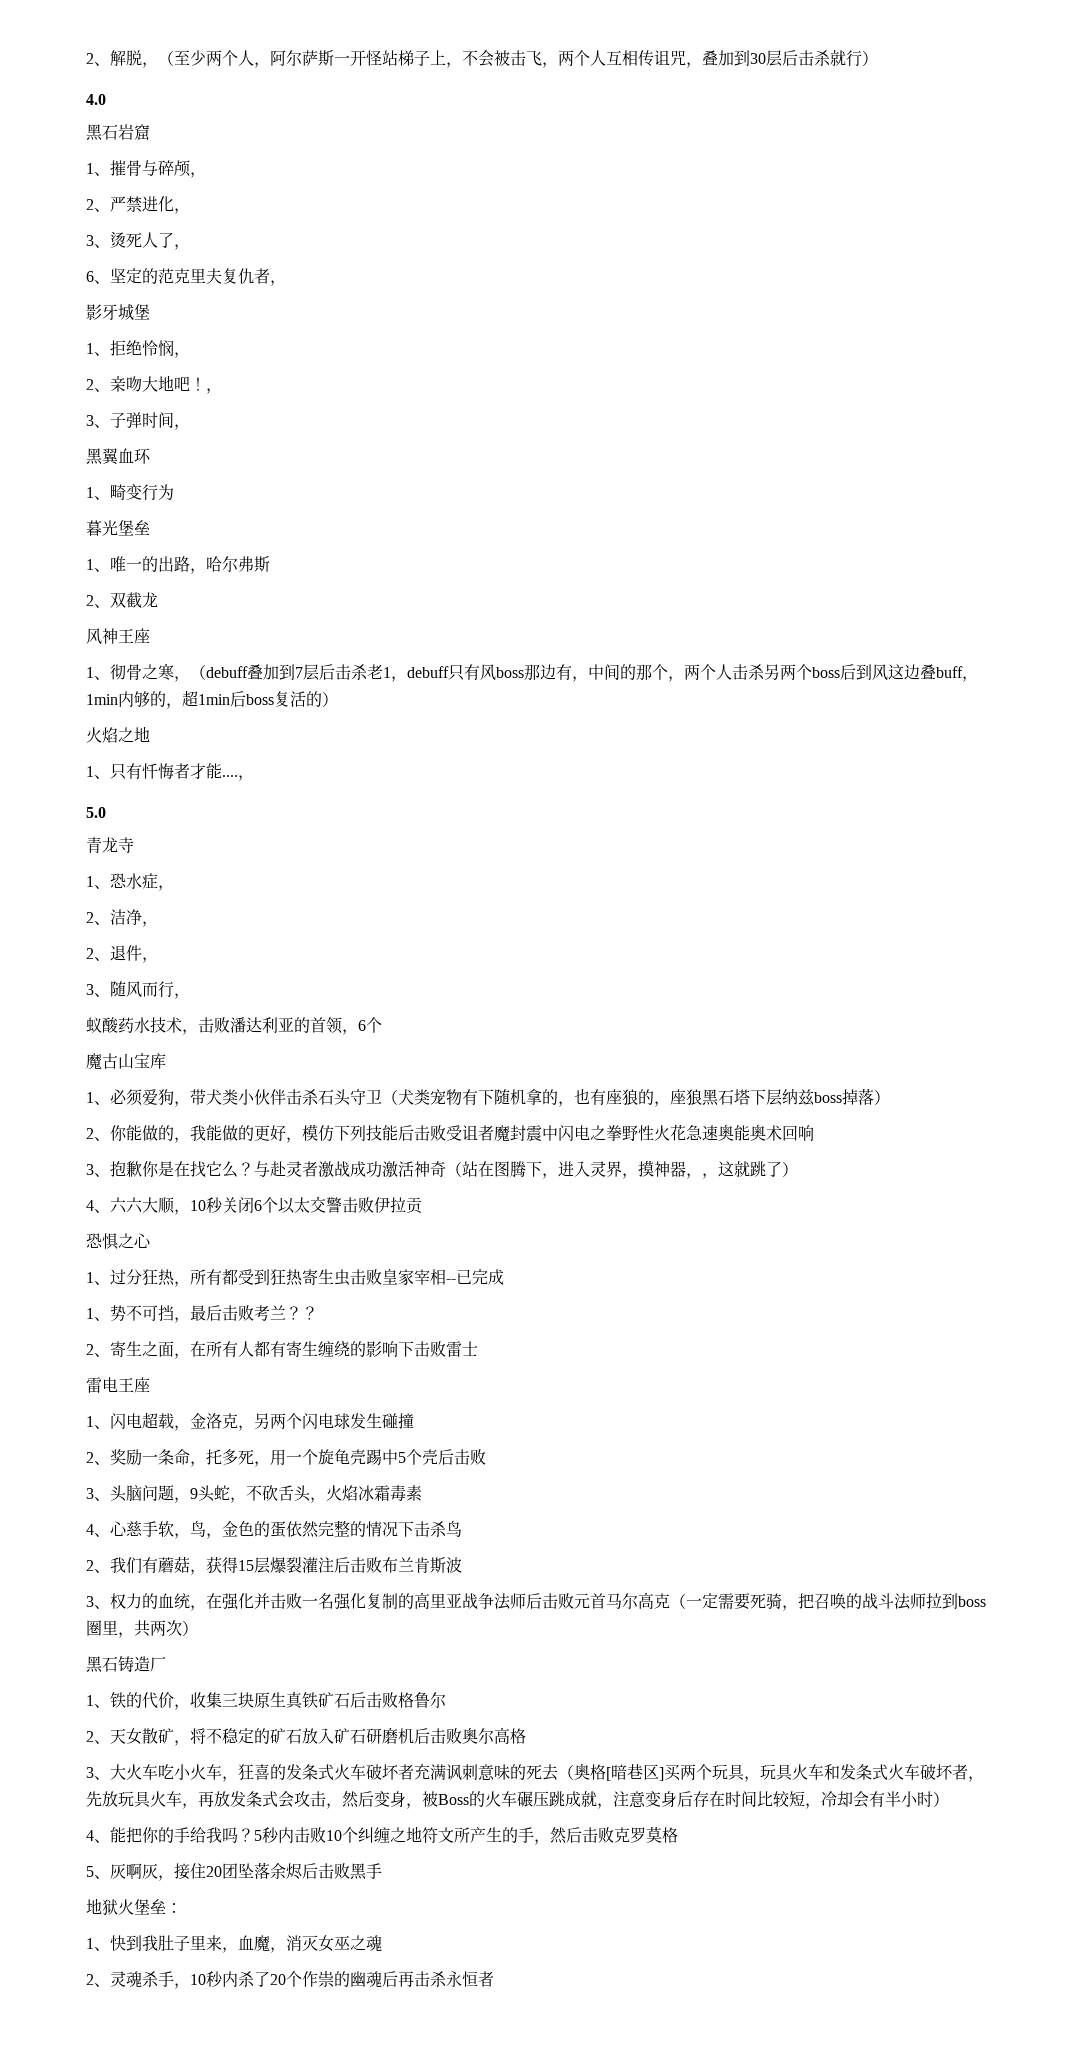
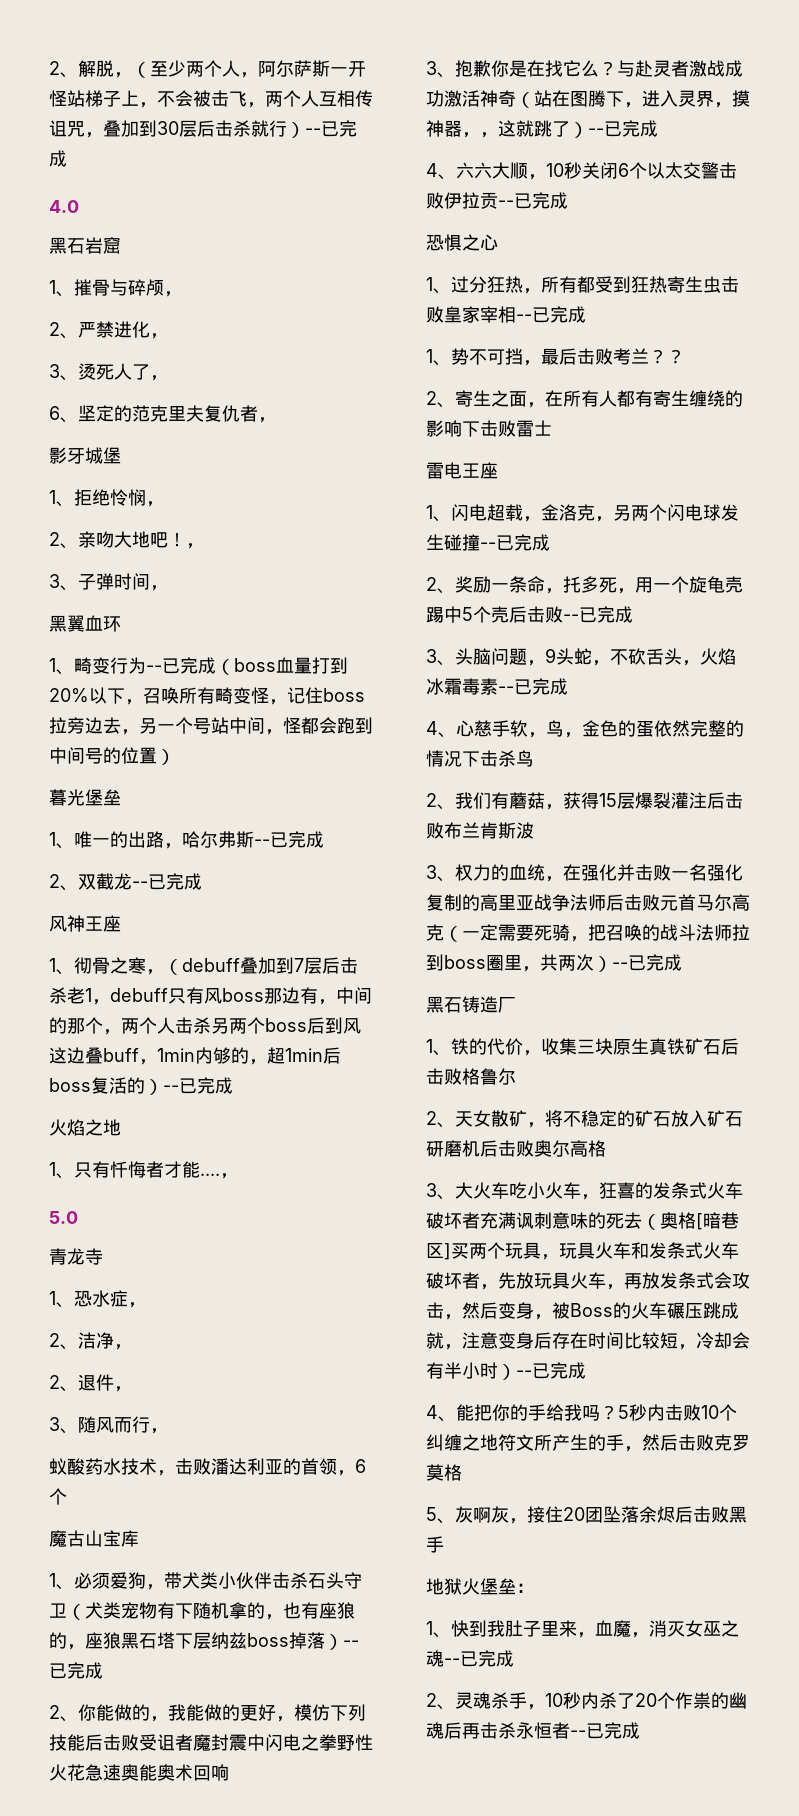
- 2、解脱，（至少两个人，阿尔萨斯一开怪站梯子上，不会被击飞，两个人互相传诅咒，叠加到30层后击杀就行）
+ 2、解脱，（至少两个人，阿尔萨斯一开怪站梯子上，不会被击飞，两个人互相传诅咒，叠加到30层后击杀就行）--已完成
- 1、畸变行为
+ 1、畸变行为--已完成（boss血量打到20%以下，召唤所有畸变怪，记住boss拉旁边去，另一个号站中间，怪都会跑到中间号的位置）
- 1、唯一的出路，哈尔弗斯
+ 1、唯一的出路，哈尔弗斯--已完成
- 2、双截龙
+ 2、双截龙--已完成
- 1、彻骨之寒，（debuff叠加到7层后击杀老1，debuff只有风boss那边有，中间的那个，两个人击杀另两个boss后到风这边叠buff，1min内够的，超1min后boss复活的）
+ 1、彻骨之寒，（debuff叠加到7层后击杀老1，debuff只有风boss那边有，中间的那个，两个人击杀另两个boss后到风这边叠buff，1min内够的，超1min后boss复活的）--已完成
- 1、必须爱狗，带犬类小伙伴击杀石头守卫（犬类宠物有下随机拿的，也有座狼的，座狼黑石塔下层纳兹boss掉落）
+ 1、必须爱狗，带犬类小伙伴击杀石头守卫（犬类宠物有下随机拿的，也有座狼的，座狼黑石塔下层纳兹boss掉落）--已完成
- 与赴灵者激战成功激活神奇（站在图腾下，进入灵界，摸神器，，这就跳了）
+ 与赴灵者激战成功激活神奇（站在图腾下，进入灵界，摸神器，，这就跳了）--已完成
- 4、六六大顺，10秒关闭6个以太交警击败伊拉贡
+ 4、六六大顺，10秒关闭6个以太交警击败伊拉贡--已完成
- 1、闪电超载，金洛克，另两个闪电球发生碰撞
+ 1、闪电超载，金洛克，另两个闪电球发生碰撞--已完成
- 2、奖励一条命，托多死，用一个旋龟壳踢中5个壳后击败
+ 2、奖励一条命，托多死，用一个旋龟壳踢中5个壳后击败--已完成
- 3、头脑问题，9头蛇，不砍舌头，火焰冰霜毒素
+ 3、头脑问题，9头蛇，不砍舌头，火焰冰霜毒素--已完成
- 3、权力的血统，在强化并击败一名强化复制的高里亚战争法师后击败元首马尔高克（一定需要死骑，把召唤的战斗法师拉到boss圈里，共两次）
+ 3、权力的血统，在强化并击败一名强化复制的高里亚战争法师后击败元首马尔高克（一定需要死骑，把召唤的战斗法师拉到boss圈里，共两次）--已完成
- 3、大火车吃小火车，狂喜的发条式火车破坏者充满讽刺意味的死去（奥格[暗巷区]买两个玩具，玩具火车和发条式火车破坏者，先放玩具火车，再放发条式会攻击，然后变身，被Boss的火车碾压跳成就，注意变身后存在时间比较短，冷却会有半小时）
+ 3、大火车吃小火车，狂喜的发条式火车破坏者充满讽刺意味的死去（奥格[暗巷区]买两个玩具，玩具火车和发条式火车破坏者，先放玩具火车，再放发条式会攻击，然后变身，被Boss的火车碾压跳成就，注意变身后存在时间比较短，冷却会有半小时）--已完成
- 1、快到我肚子里来，血魔，消灭女巫之魂
+ 1、快到我肚子里来，血魔，消灭女巫之魂--已完成
- 2、灵魂杀手，10秒内杀了20个作祟的幽魂后再击杀永恒者
+ 2、灵魂杀手，10秒内杀了20个作祟的幽魂后再击杀永恒者--已完成

